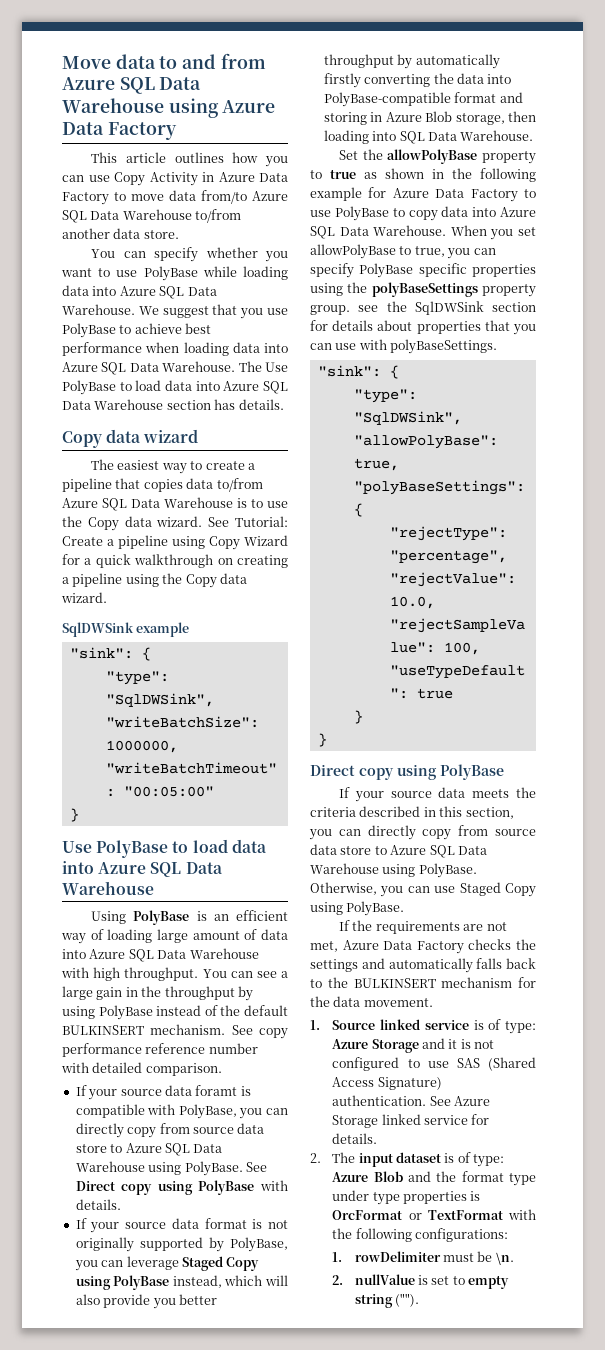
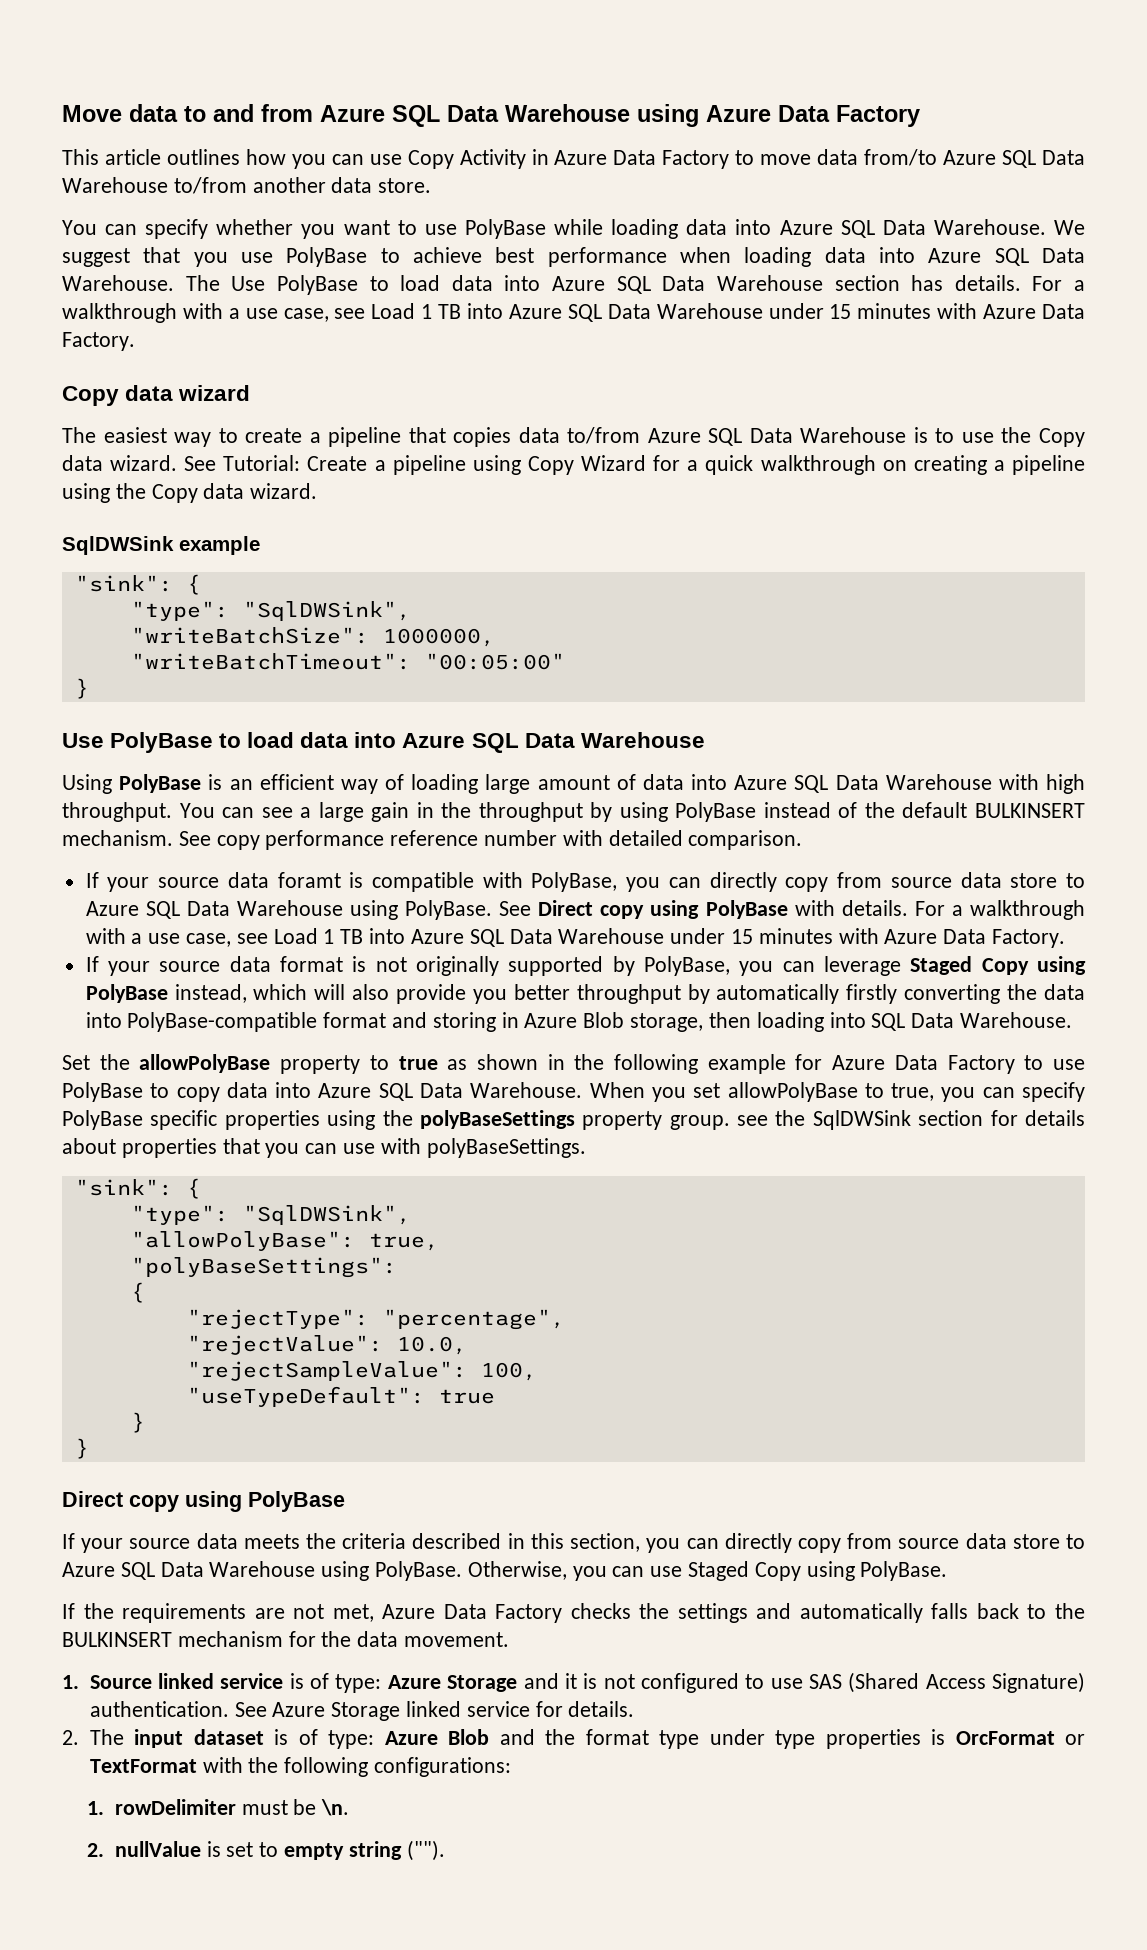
- The Use PolyBase to load data into Azure SQL Data Warehouse section has details.
+ The Use PolyBase to load data into Azure SQL Data Warehouse section has details. For a walkthrough with a use case, see Load 1 TB into Azure SQL Data Warehouse under 15 minutes with Azure Data Factory.
- See Direct copy using PolyBase with details.
+ See Direct copy using PolyBase with details. For a walkthrough with a use case, see Load 1 TB into Azure SQL Data Warehouse under 15 minutes with Azure Data Factory.

